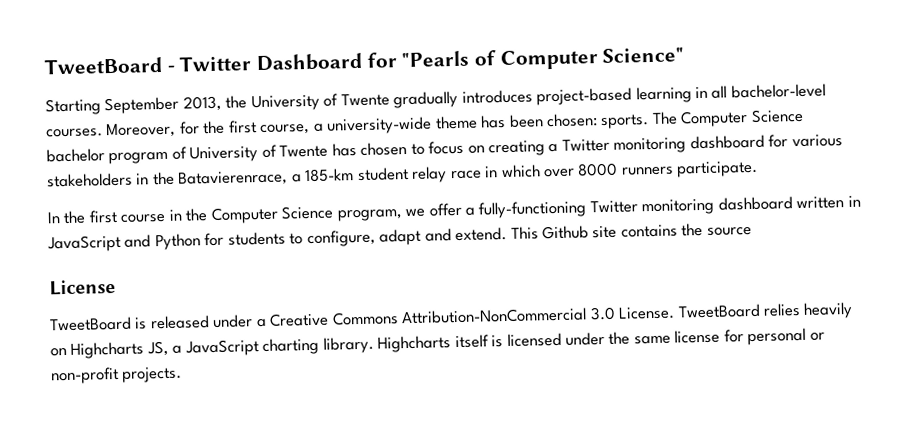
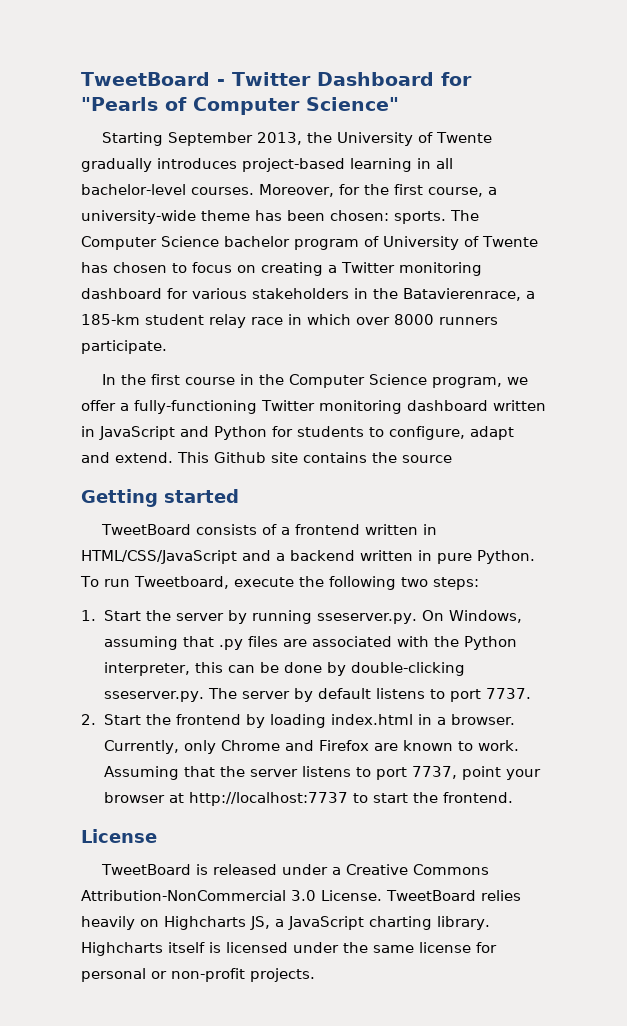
+ Getting started
+ TweetBoard consists of a frontend written in HTML/CSS/JavaScript and a backend written in pure Python. To run Tweetboard, execute the following two steps:
+ 1. Start the server by running sseserver.py. On Windows, assuming that .py files are associated with the Python interpreter, this can be done by double-clicking sseserver.py. The server by default listens to port 7737.
+ 2. Start the frontend by loading index.html in a browser. Currently, only Chrome and Firefox are known to work. Assuming that the server listens to port 7737, point your browser at http://localhost:7737 to start the frontend.

